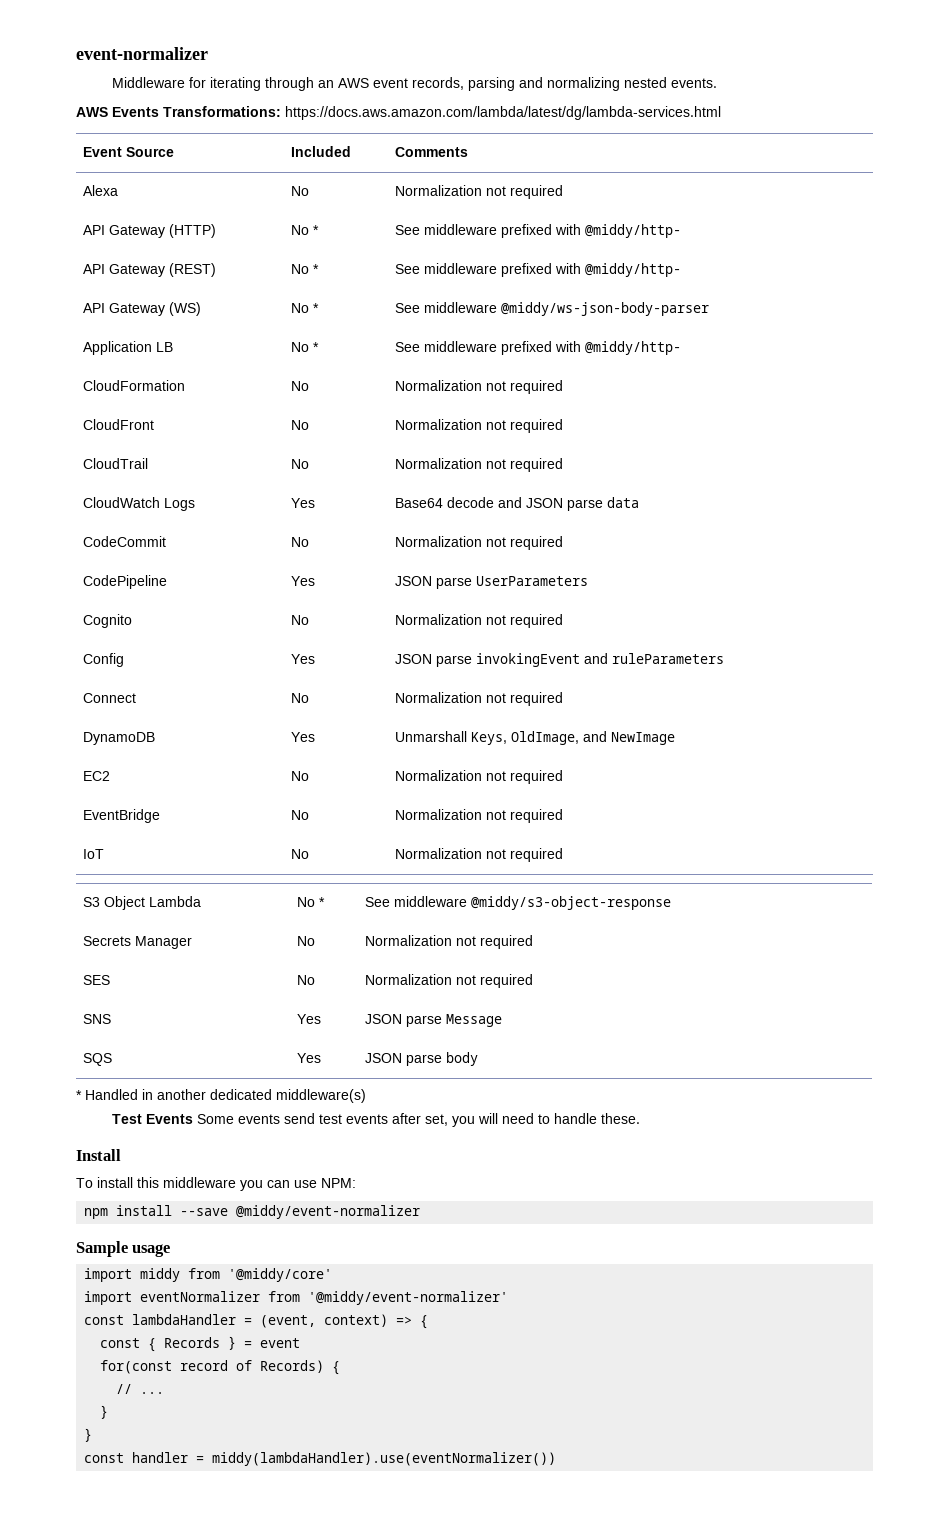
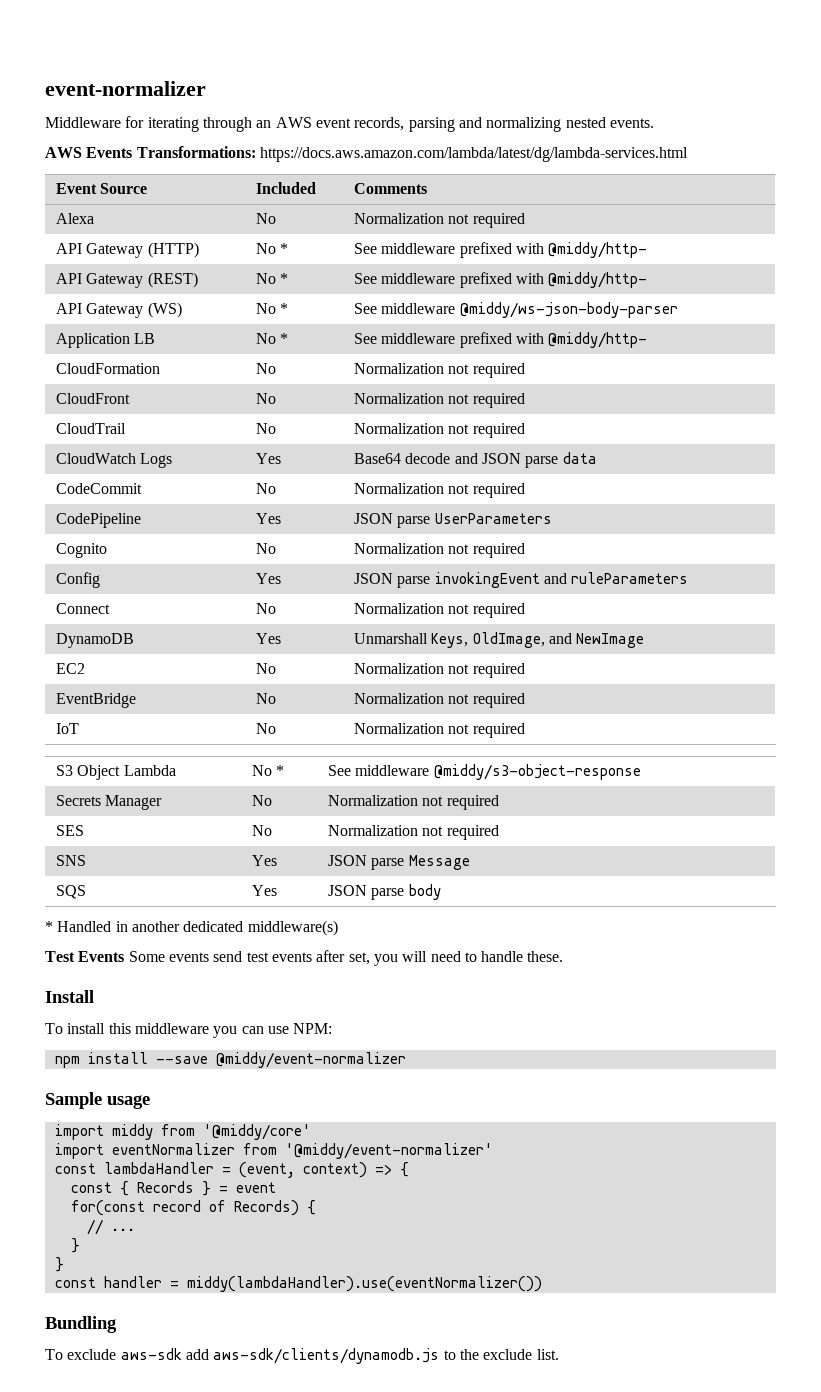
+ Bundling
+ To exclude aws-sdk add aws-sdk/clients/dynamodb.js to the exclude list.

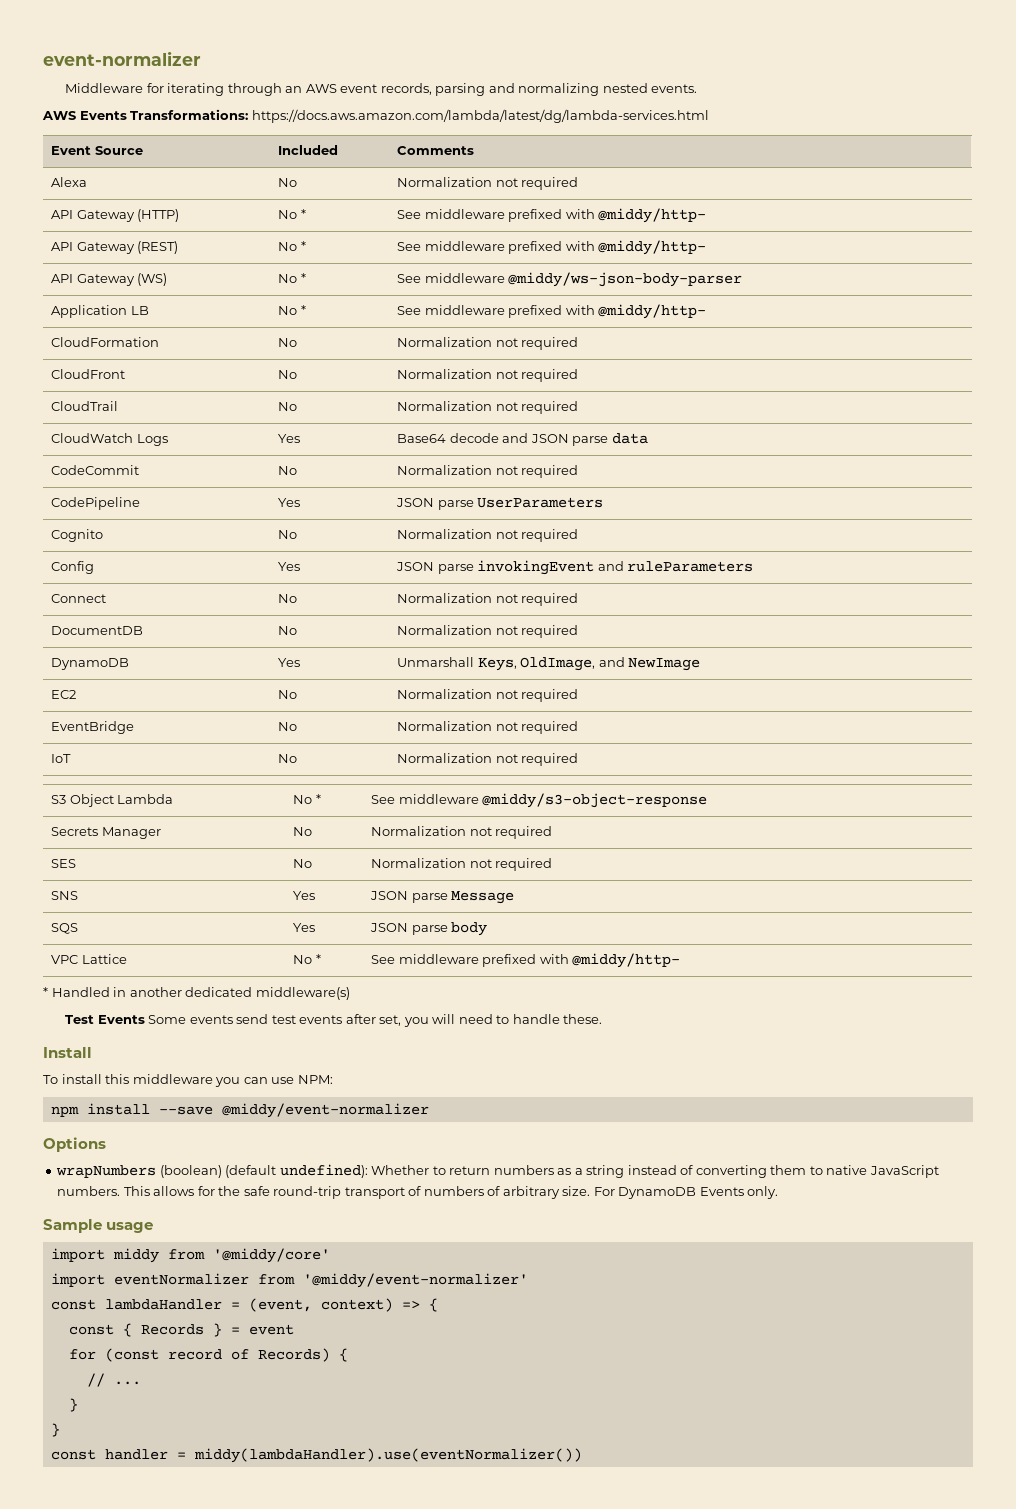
+ DocumentDB | No | Normalization not required
+ VPC Lattice | No * | See middleware prefixed with @middy/http-
+ Options
+ wrapNumbers (boolean) (default undefined): Whether to return numbers as a string instead of converting them to native JavaScript numbers. This allows for the safe round-trip transport of numbers of arbitrary size. For DynamoDB Events only.
- for(const record of Records) {
+ for (const record of Records) {
- Bundling
- To exclude aws-sdk add aws-sdk/clients/dynamodb.js to the exclude list.

